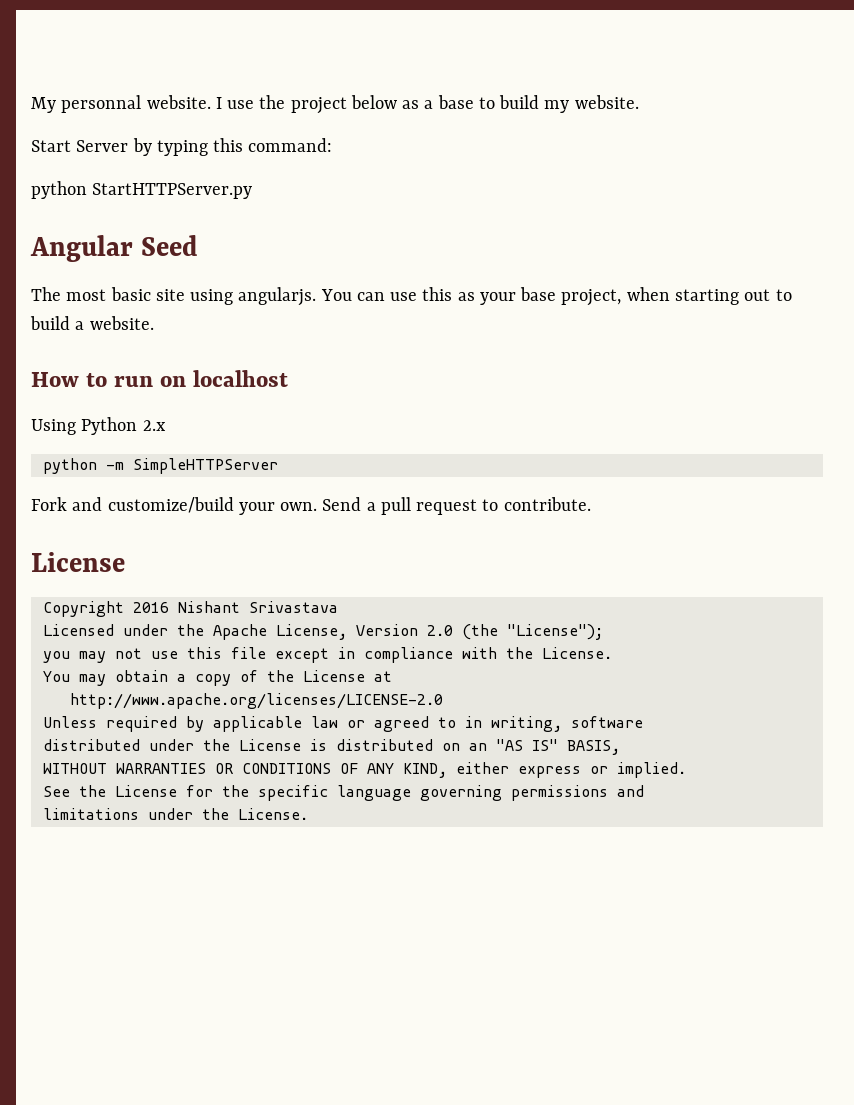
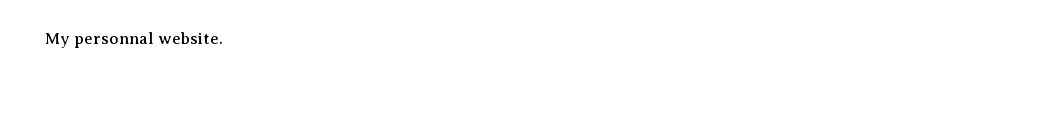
- I use the project below as a base to build my website.
- Start Server by typing this command:
- python StartHTTPServer.py
- Angular Seed
- The most basic site using angularjs. You can use this as your base project, when starting out to build a website.
- How to run on localhost
- Using Python 2.x
- python -m SimpleHTTPServer
- Fork and customize/build your own. Send a pull request to contribute.
- License
- Copyright 2016 Nishant Srivastava
- Licensed under the Apache License, Version 2.0 (the "License");
- you may not use this file except in compliance with the License.
- You may obtain a copy of the License at
- http://www.apache.org/licenses/LICENSE-2.0
- Unless required by applicable law or agreed to in writing, software
- distributed under the License is distributed on an "AS IS" BASIS,
- WITHOUT WARRANTIES OR CONDITIONS OF ANY KIND, either express or implied.
- See the License for the specific language governing permissions and
- limitations under the License.

